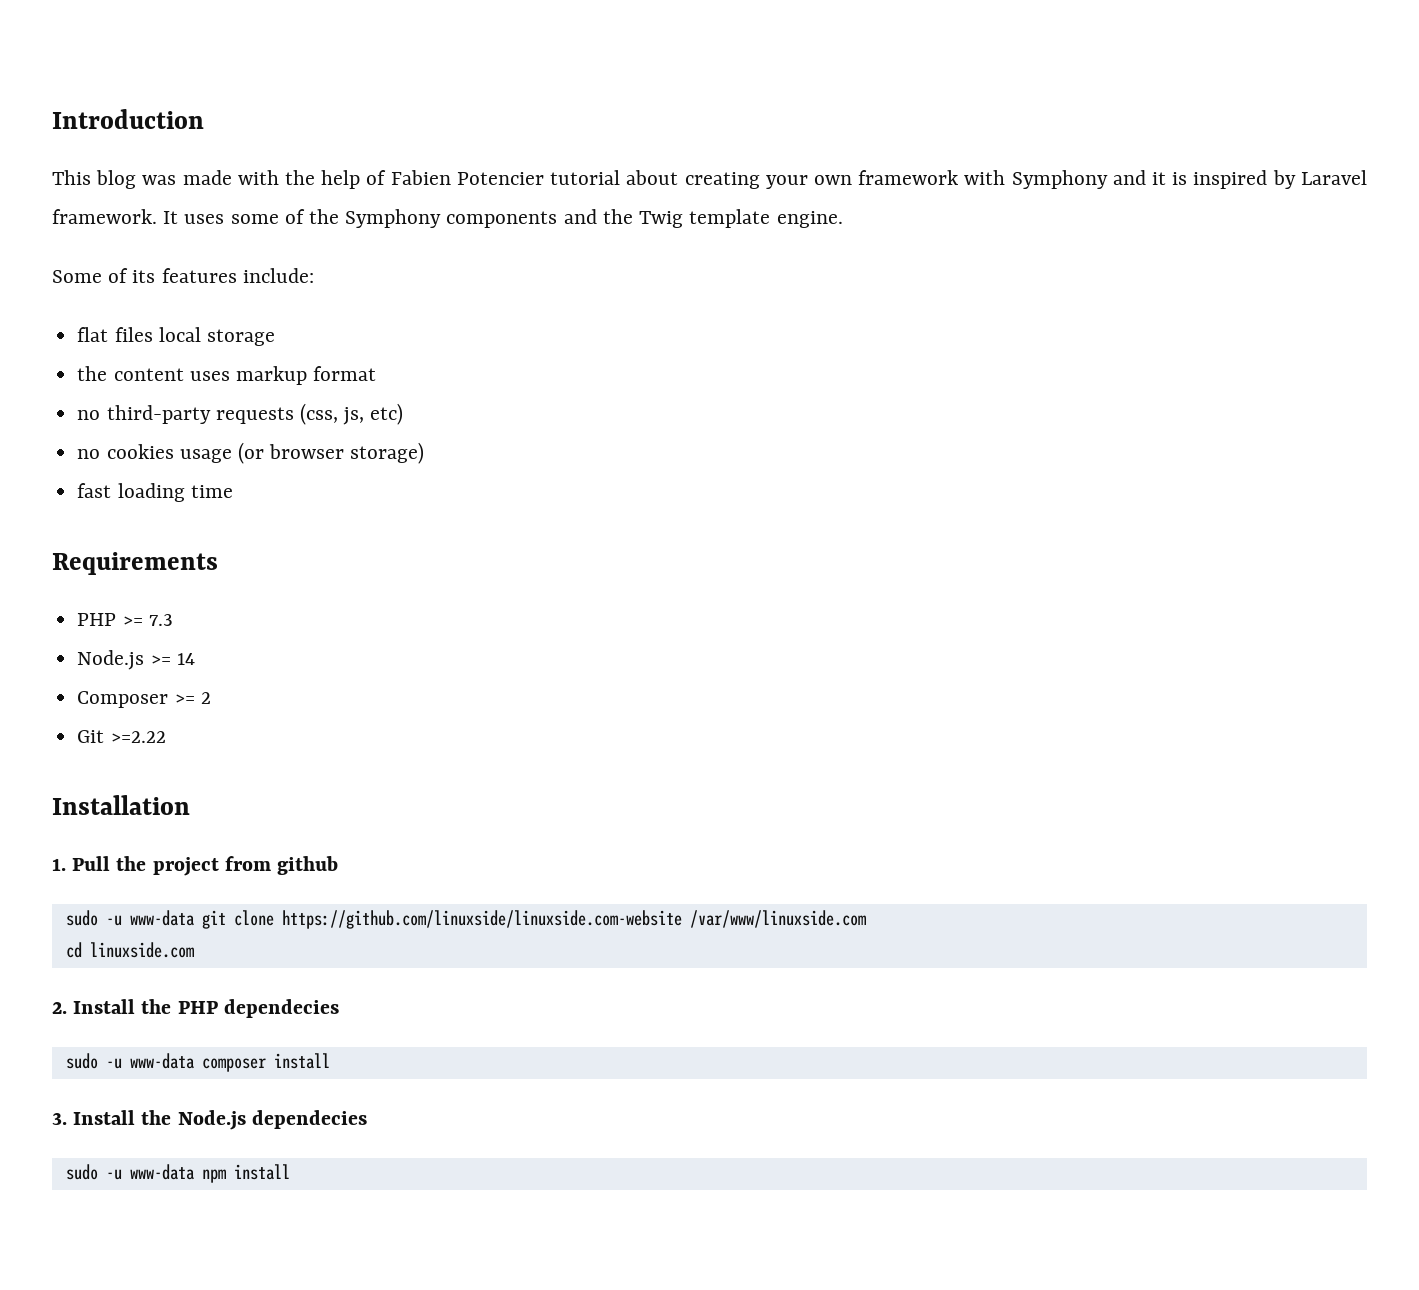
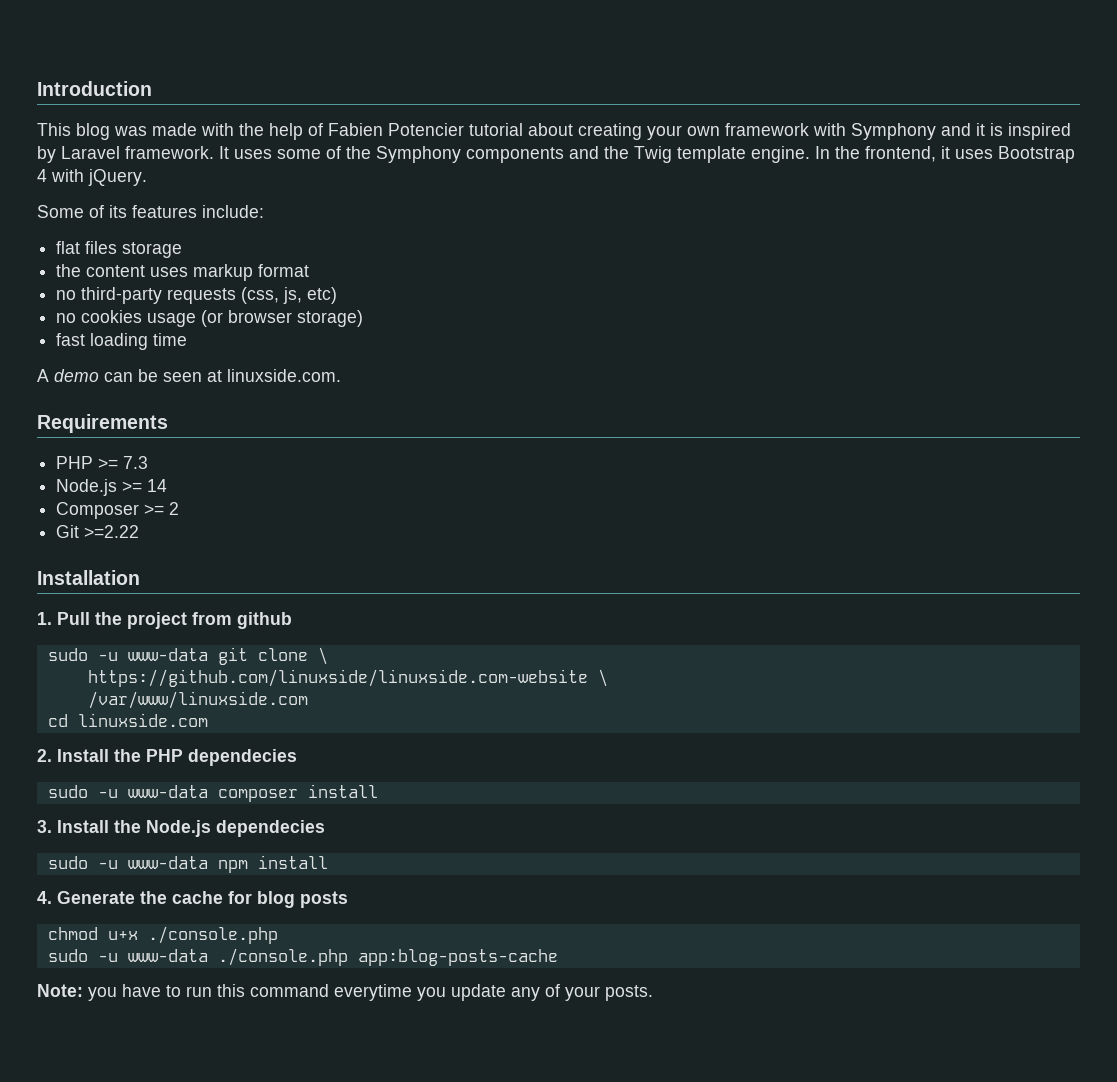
+ In the frontend, it uses Bootstrap 4 with jQuery.
- flat files local storage
+ flat files storage
+ A demo can be seen at linuxside.com.
- sudo -u www-data git clone https://github.com/linuxside/linuxside.com-website /var/www/linuxside.com
+ sudo -u www-data git clone \
+ https://github.com/linuxside/linuxside.com-website \
+ /var/www/linuxside.com
+ 4. Generate the cache for blog posts
+ chmod u+x ./console.php
+ sudo -u www-data ./console.php app:blog-posts-cache
+ Note: you have to run this command everytime you update any of your posts.

